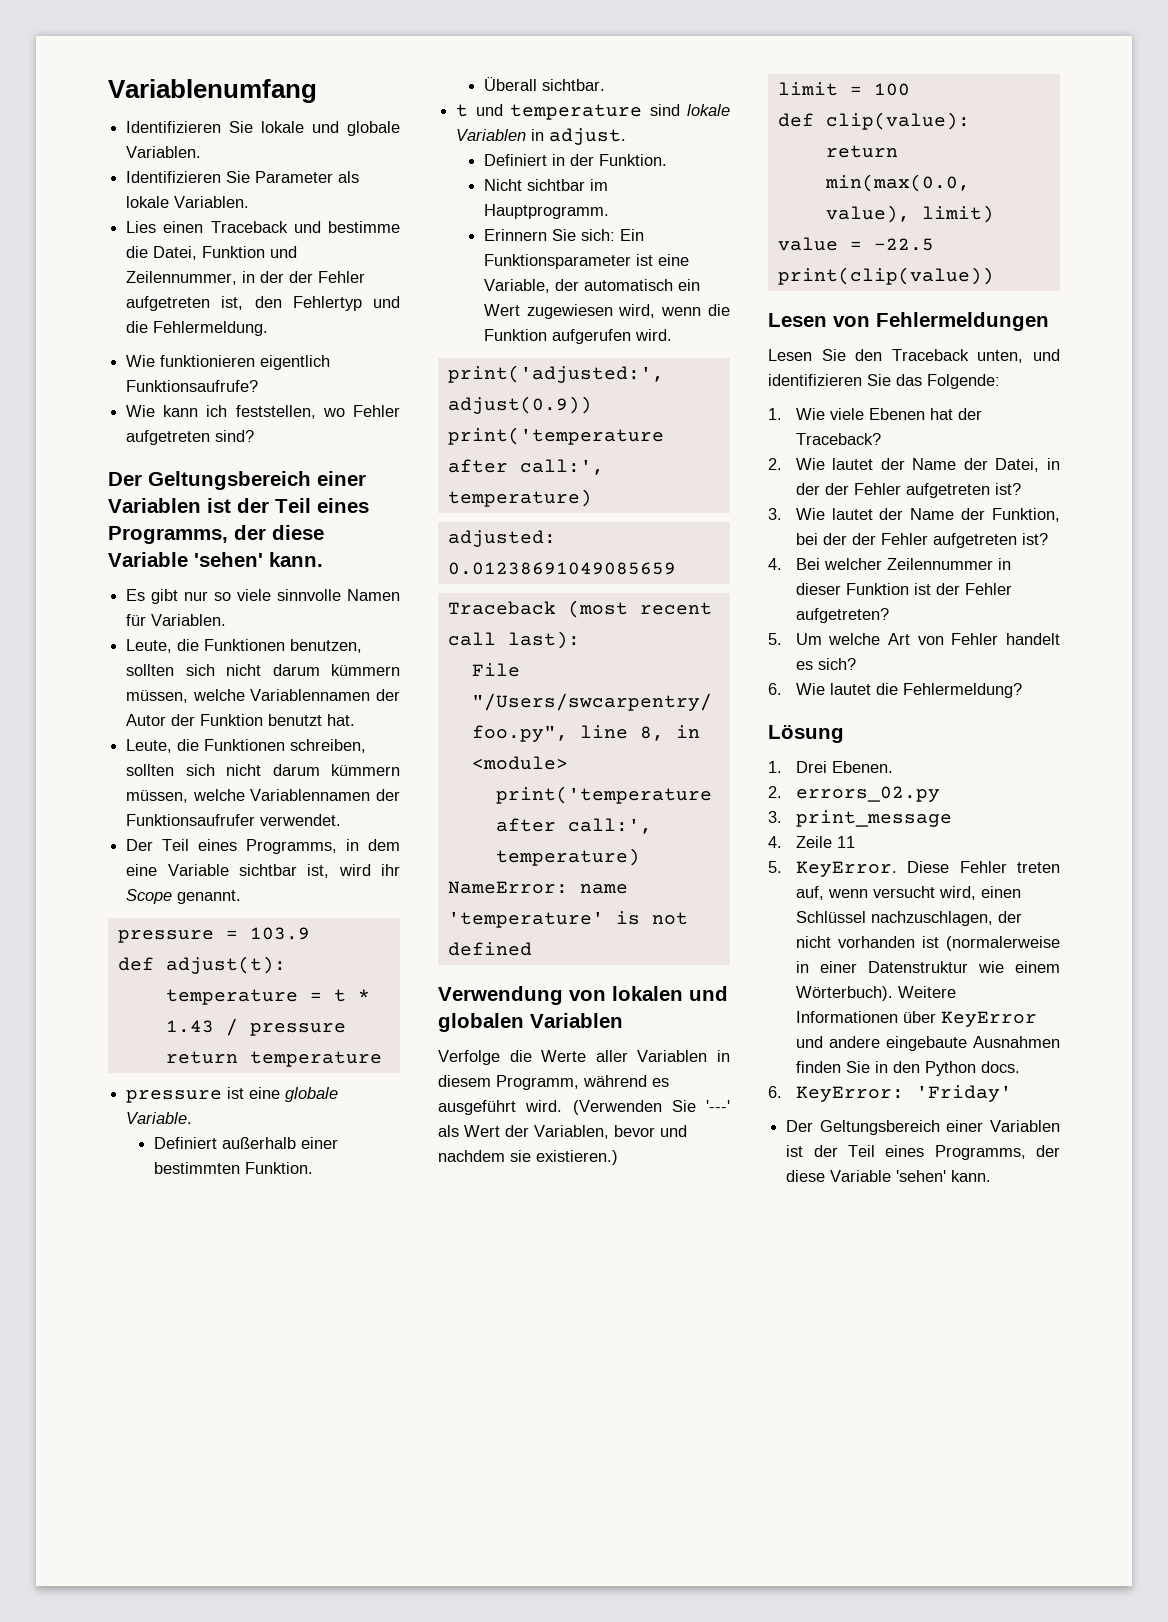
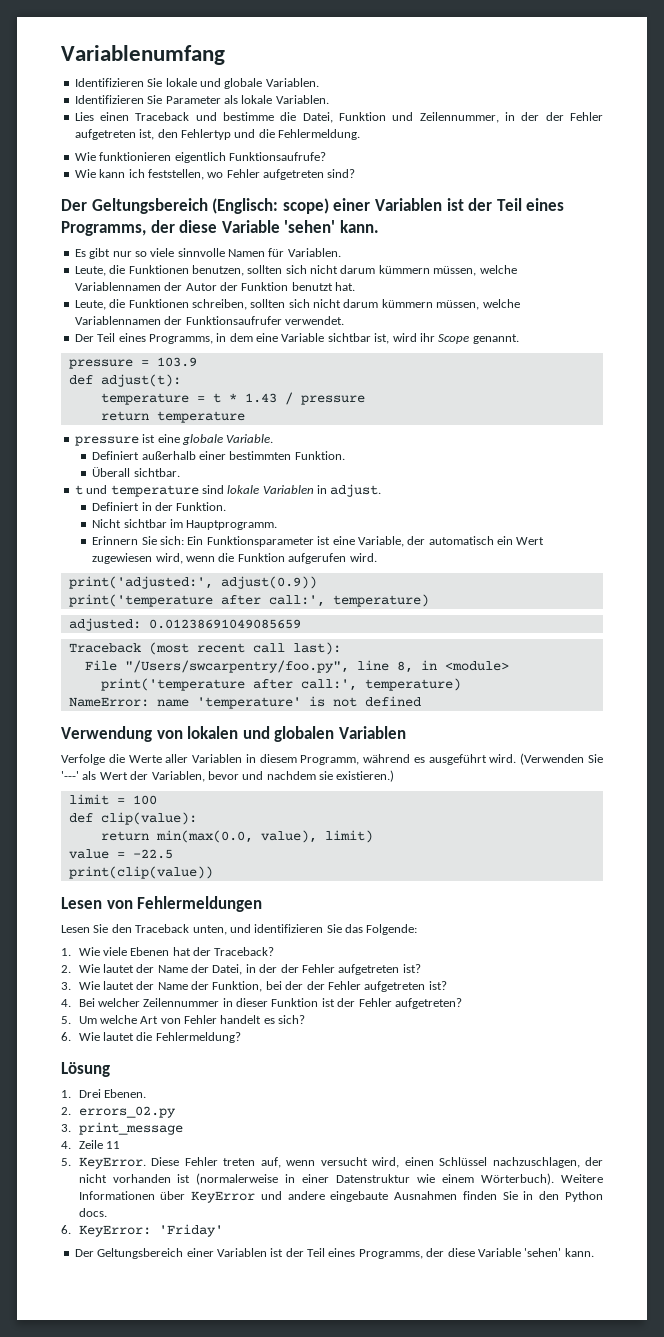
  Wie kann ich feststellen, wo Fehler aufgetreten sind?
- Der Geltungsbereich einer Variablen ist der Teil eines Programms, der diese Variable 'sehen' kann.
+ Der Geltungsbereich (Englisch: scope) einer Variablen ist der Teil eines Programms, der diese Variable 'sehen' kann.

